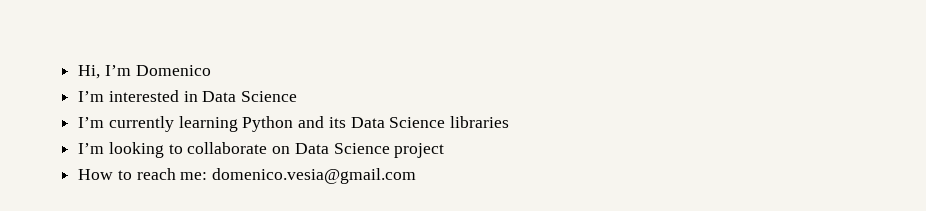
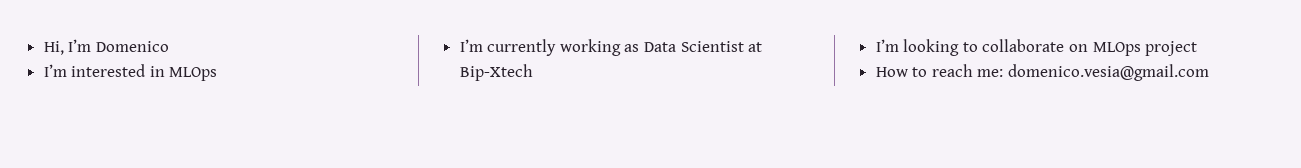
- I’m interested in Data Science
+ I’m interested in MLOps
- I’m currently learning Python and its Data Science libraries
+ I’m currently working as Data Scientist at Bip-Xtech
- I’m looking to collaborate on Data Science project
+ I’m looking to collaborate on MLOps project

